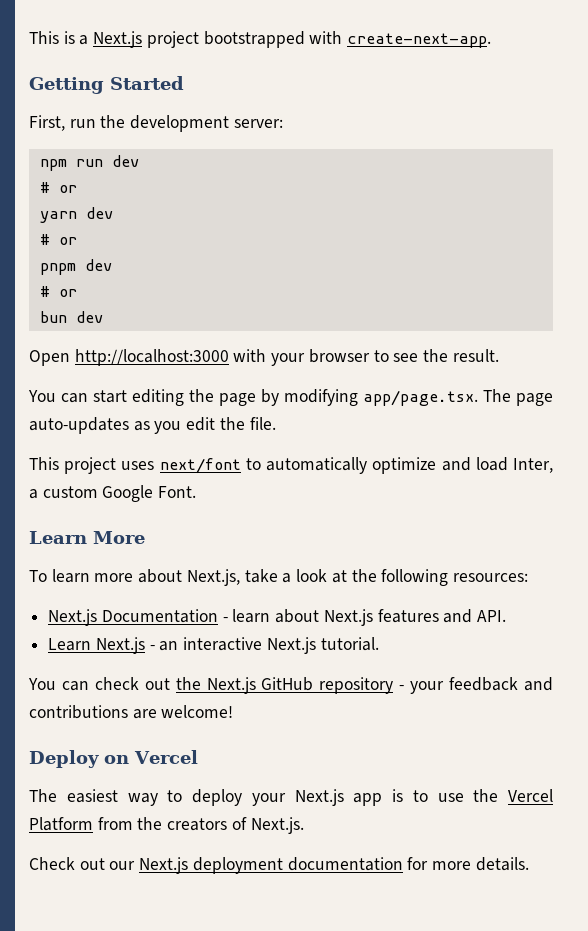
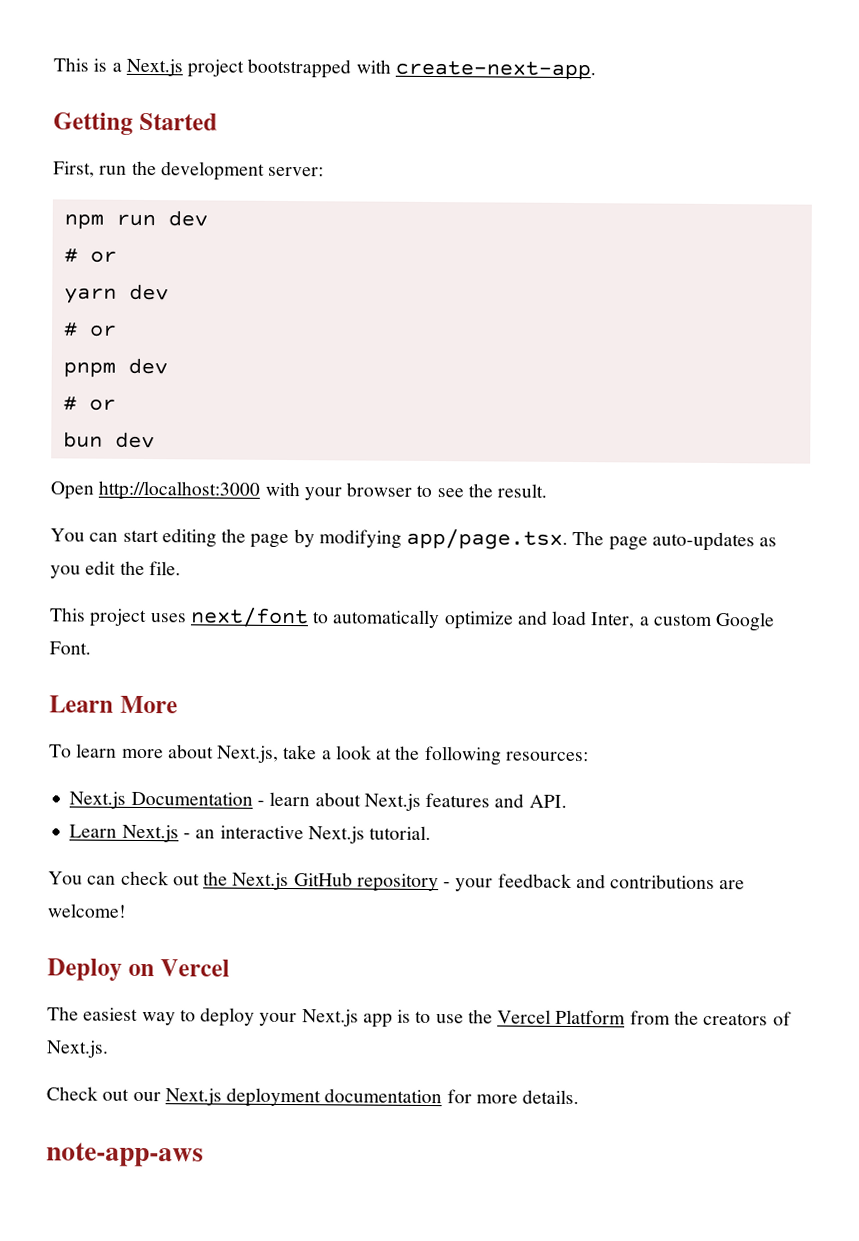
+ note-app-aws

